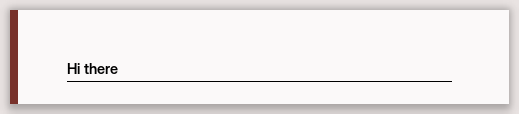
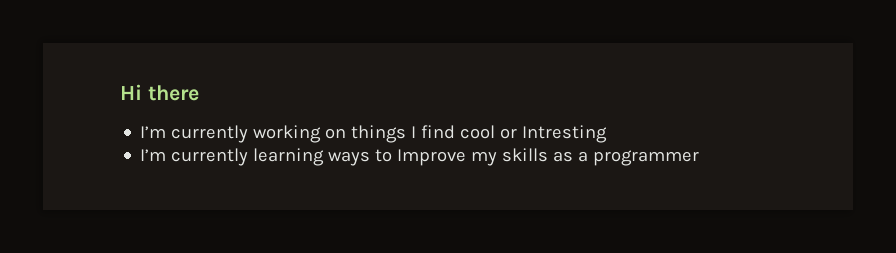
+ I’m currently working on things I find cool or Intresting
+ I’m currently learning ways to Improve my skills as a programmer

